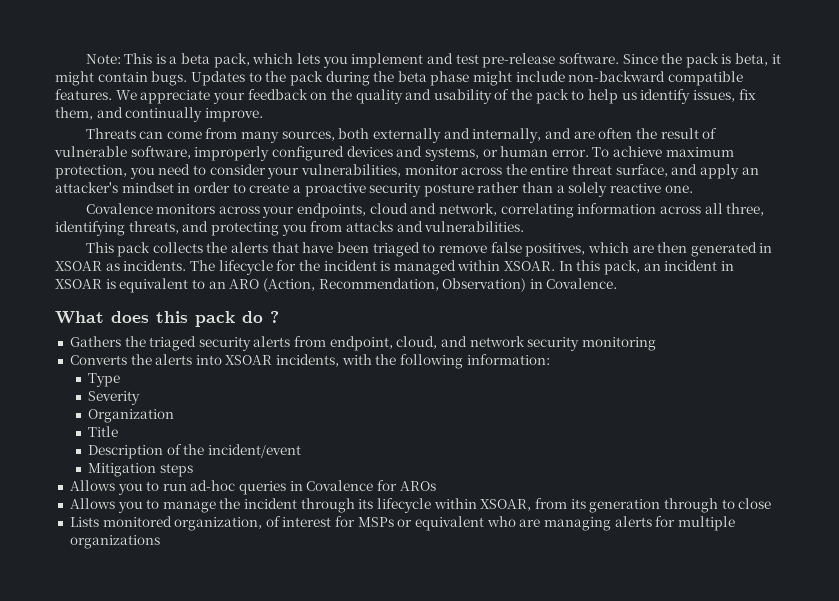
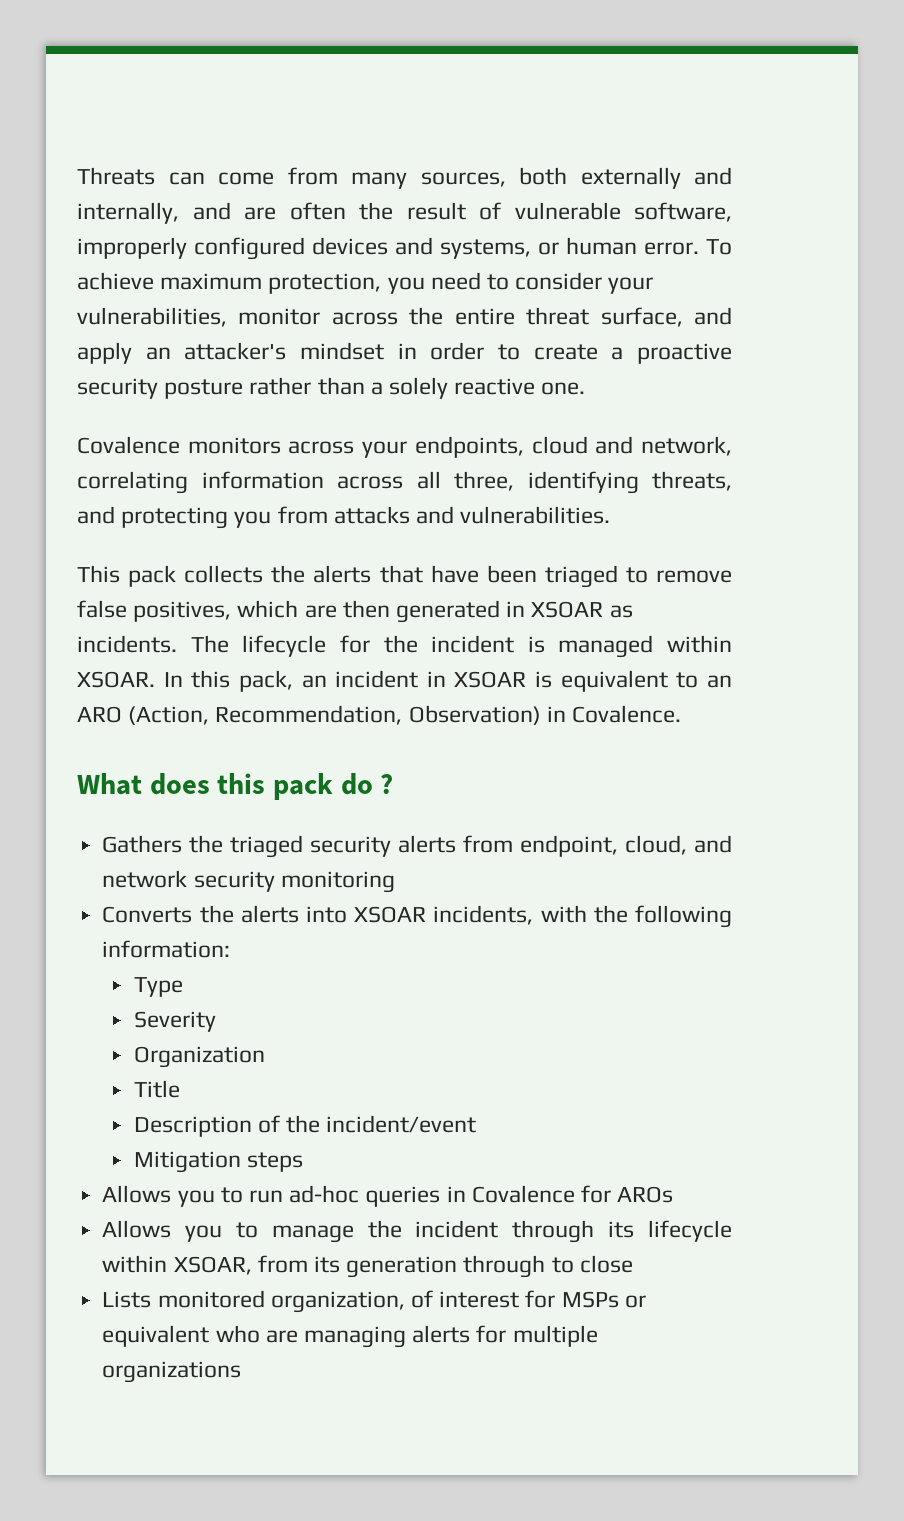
- Note: This is a beta pack, which lets you implement and test pre-release software. Since the pack is beta, it might contain bugs. Updates to the pack during the beta phase might include non-backward compatible features. We appreciate your feedback on the quality and usability of the pack to help us identify issues, fix them, and continually improve.

